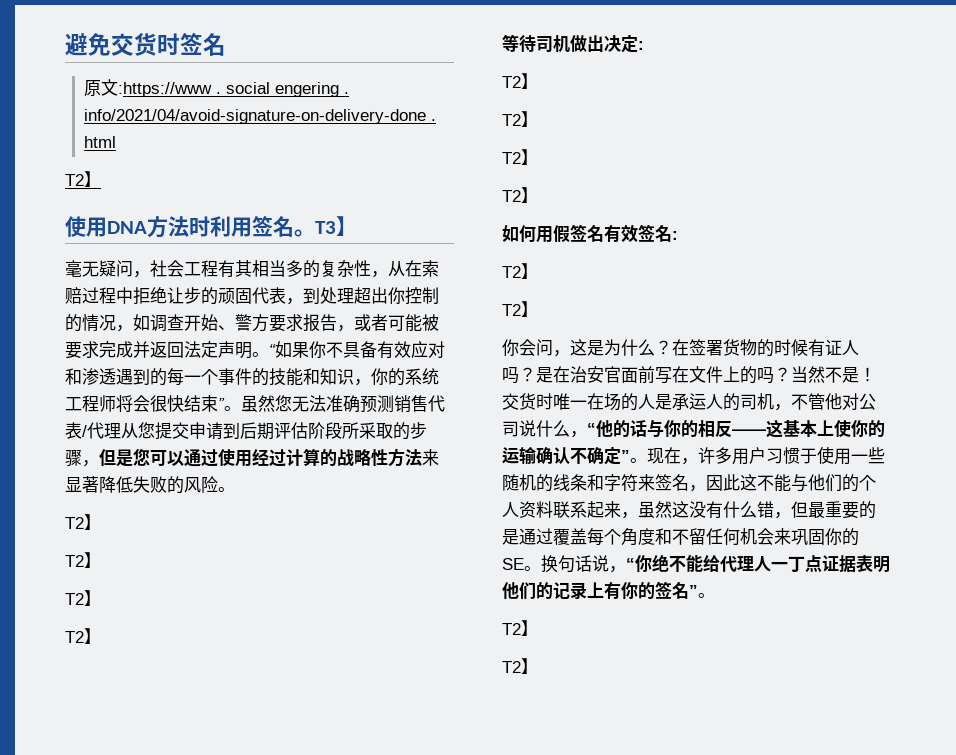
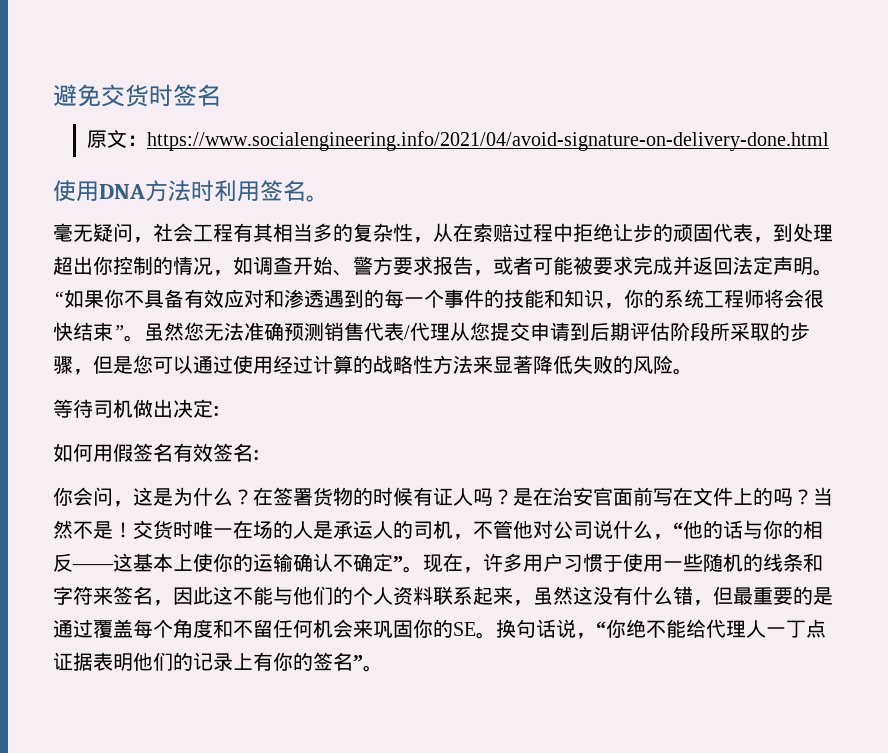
- 原文:https://www . social engering . info/2021/04/avoid-signature-on-delivery-done . html
- T2】
+ 原文：https://www.socialengineering.info/2021/04/avoid-signature-on-delivery-done.html
- T3】
  虽然您无法准确预测销售代表/代理从您提交申请到后期评估阶段所采取的步骤，但是您可以通过使用经过计算的战略性方法来显著降低失败的风险。
- T2】
- T2】
- T2】
- T2】
  等待司机做出决定:
- T2】
- T2】
- T2】
- T2】
  如何用假签名有效签名:
- T2】
- T2】
  换句话说，“你绝不能给代理人一丁点证据表明他们的记录上有你的签名”。
- T2】
- T2】

